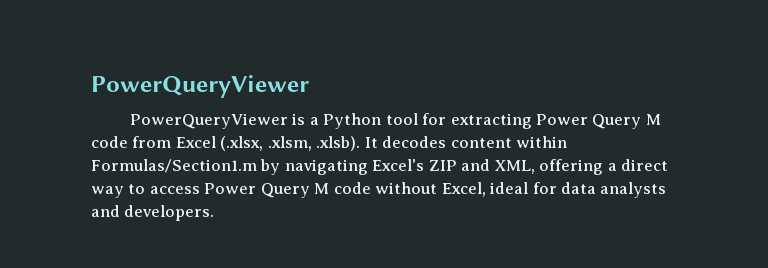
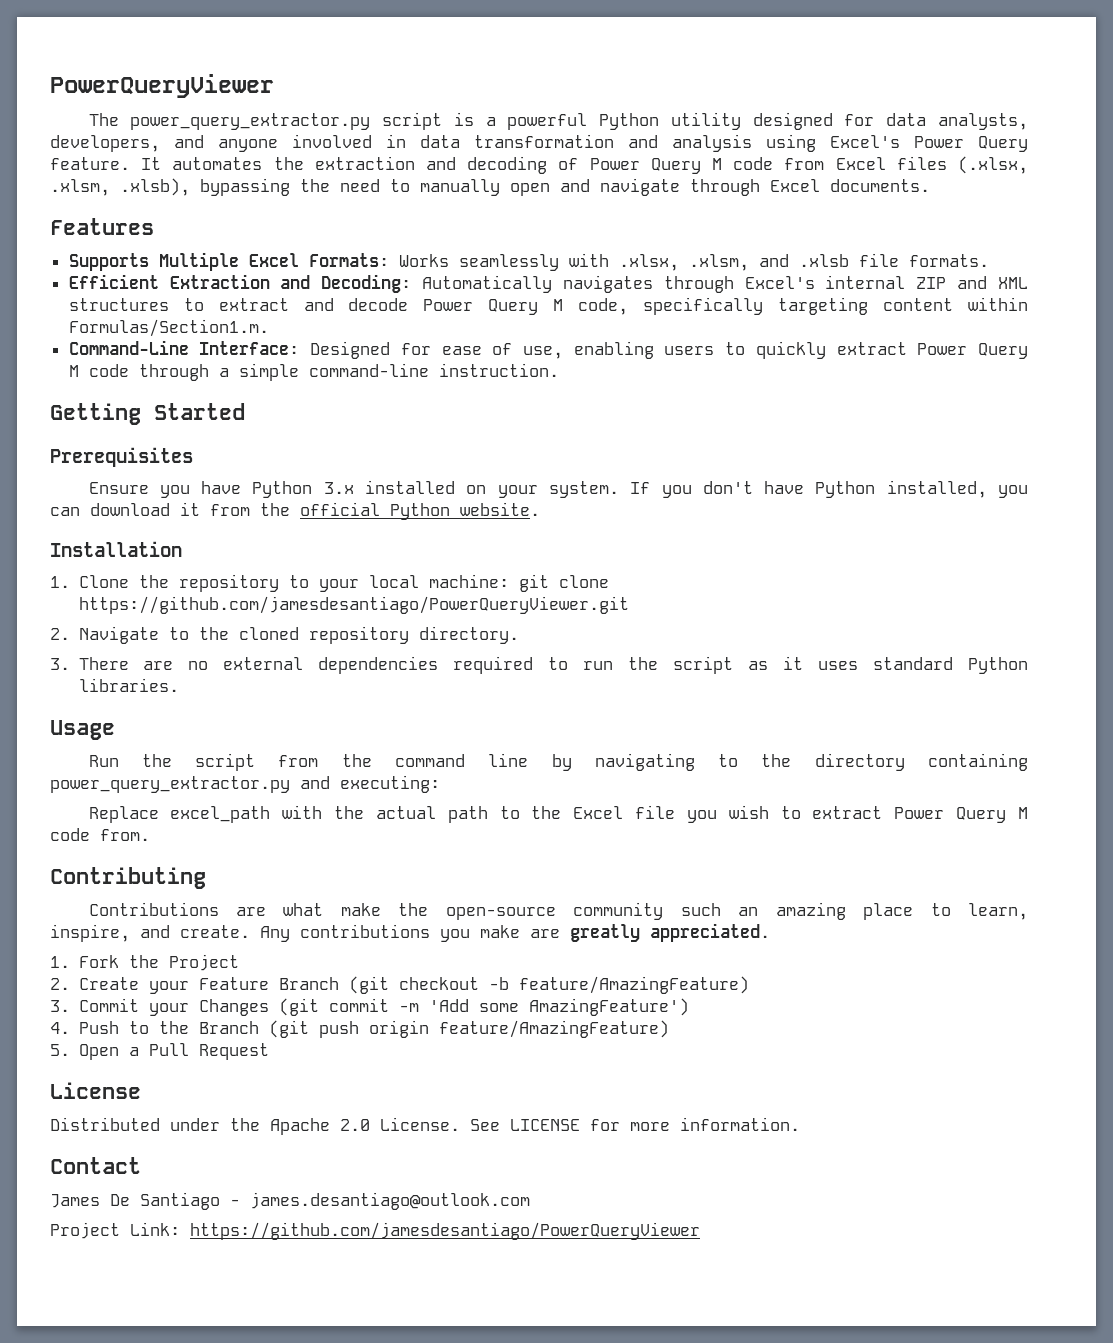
- PowerQueryViewer is a Python tool for extracting Power Query M code from Excel (.xlsx, .xlsm, .xlsb). It decodes content within Formulas/Section1.m by navigating Excel's ZIP and XML, offering a direct way to access Power Query M code without Excel, ideal for data analysts and developers.
+ The power_query_extractor.py script is a powerful Python utility designed for data analysts, developers, and anyone involved in data transformation and analysis using Excel's Power Query feature. It automates the extraction and decoding of Power Query M code from Excel files (.xlsx, .xlsm, .xlsb), bypassing the need to manually open and navigate through Excel documents.
+ Features
+ Supports Multiple Excel Formats: Works seamlessly with .xlsx, .xlsm, and .xlsb file formats.
+ Efficient Extraction and Decoding: Automatically navigates through Excel's internal ZIP and XML structures to extract and decode Power Query M code, specifically targeting content within Formulas/Section1.m.
+ Command-Line Interface: Designed for ease of use, enabling users to quickly extract Power Query M code through a simple command-line instruction.
+ Getting Started
+ Prerequisites
+ Ensure you have Python 3.x installed on your system. If you don't have Python installed, you can download it from the official Python website.
+ Installation
+ 1. Clone the repository to your local machine: git clone https://github.com/jamesdesantiago/PowerQueryViewer.git
+ 2. Navigate to the cloned repository directory.
+ 3. There are no external dependencies required to run the script as it uses standard Python libraries.
+ Usage
+ Run the script from the command line by navigating to the directory containing power_query_extractor.py and executing:
+ Replace excel_path with the actual path to the Excel file you wish to extract Power Query M code from.
+ Contributing
+ Contributions are what make the open-source community such an amazing place to learn, inspire, and create. Any contributions you make are greatly appreciated.
+ 1. Fork the Project
+ 2. Create your Feature Branch (git checkout -b feature/AmazingFeature)
+ 3. Commit your Changes (git commit -m 'Add some AmazingFeature')
+ 4. Push to the Branch (git push origin feature/AmazingFeature)
+ 5. Open a Pull Request
+ License
+ Distributed under the Apache 2.0 License. See LICENSE for more information.
+ Contact
+ James De Santiago - james.desantiago@outlook.com
+ Project Link: https://github.com/jamesdesantiago/PowerQueryViewer

